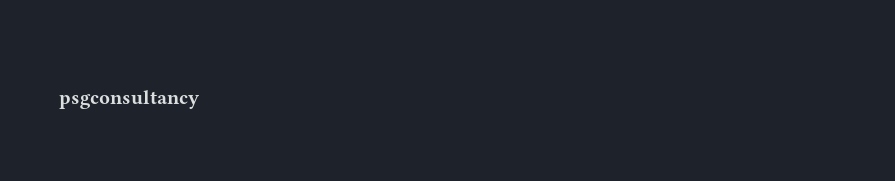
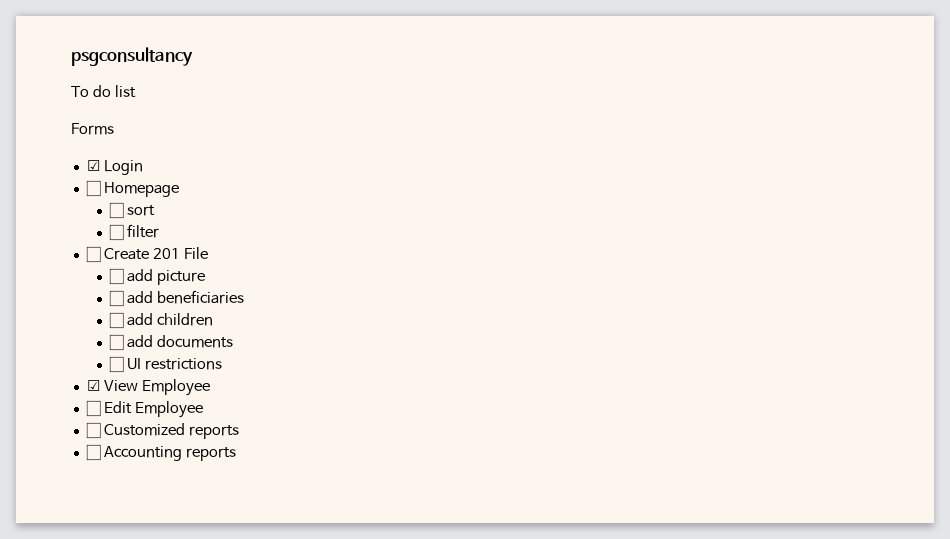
+ To do list
+ Forms
+ ☑ Login
+ ☐ Homepage
+ ☐ sort
+ ☐ filter
+ ☐ Create 201 File
+ ☐ add picture
+ ☐ add beneficiaries
+ ☐ add children
+ ☐ add documents
+ ☐ UI restrictions
+ ☑ View Employee
+ ☐ Edit Employee
+ ☐ Customized reports
+ ☐ Accounting reports

